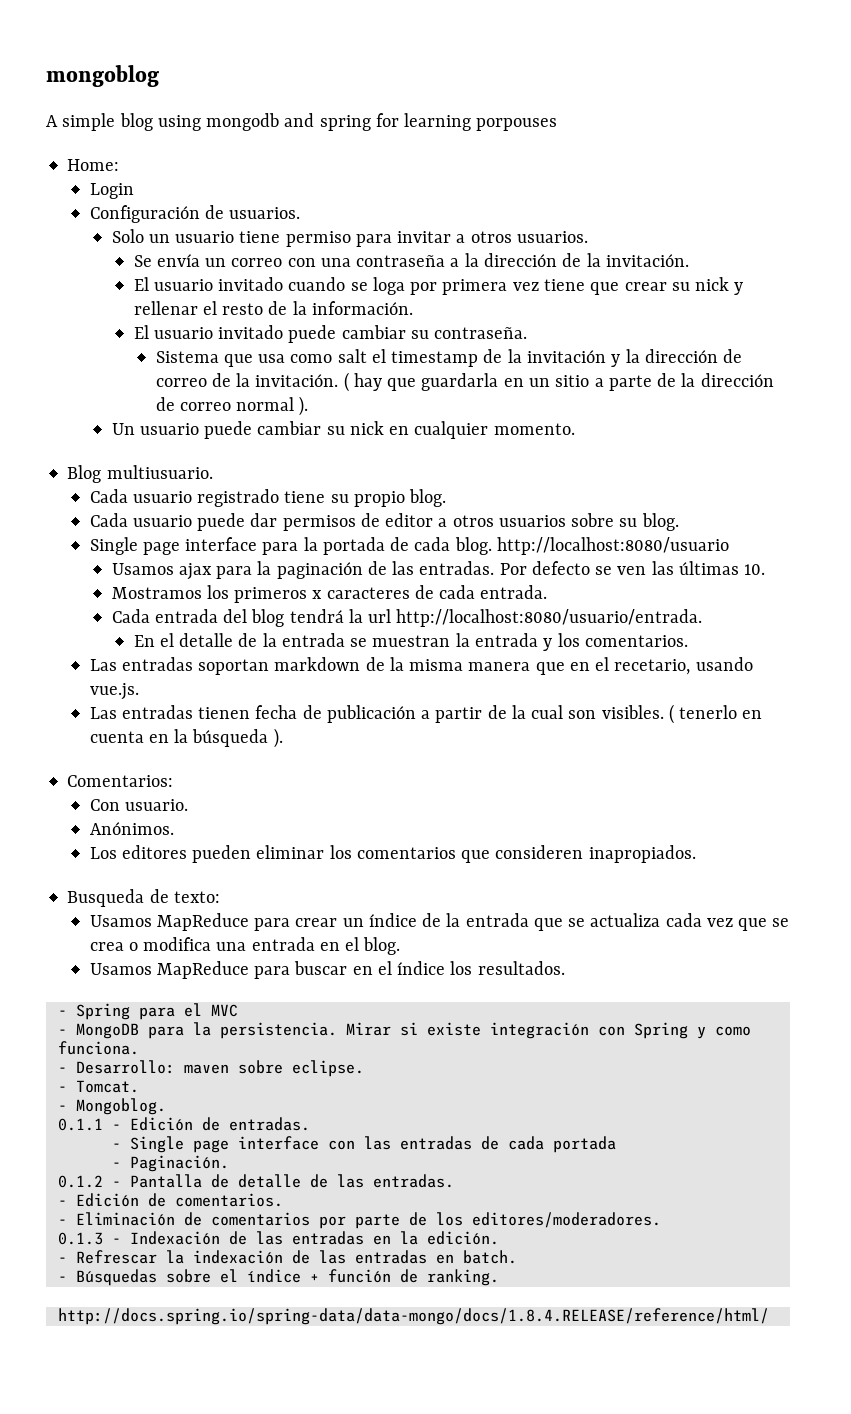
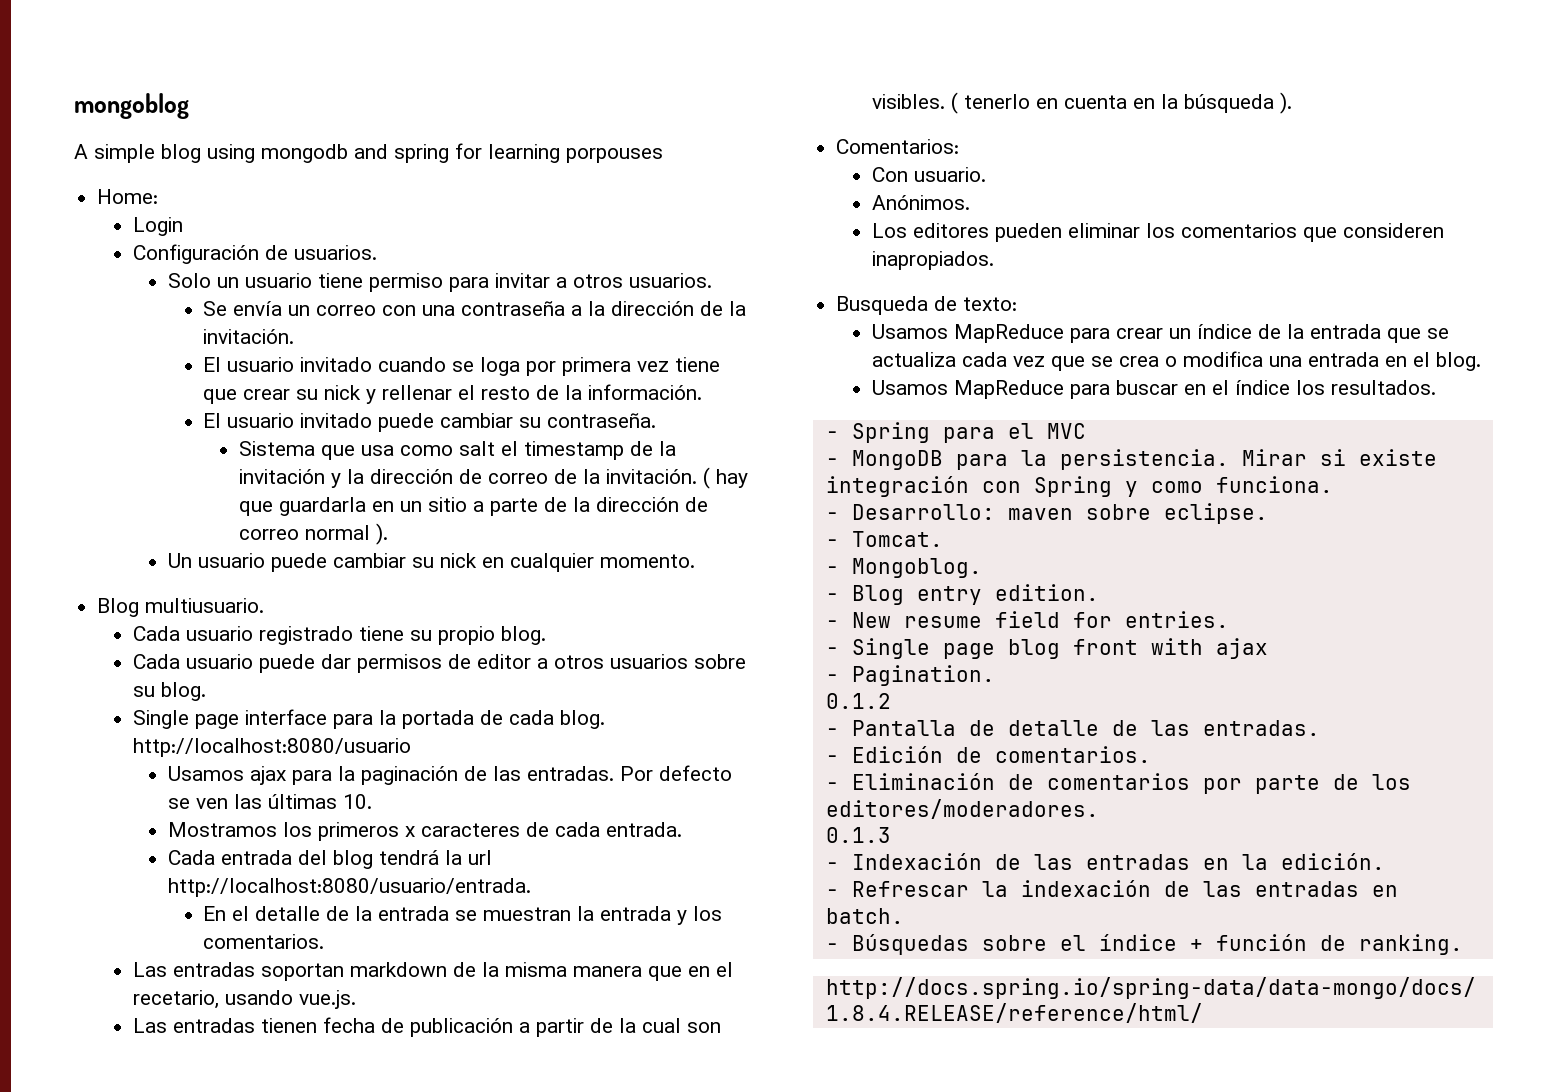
- 0.1.1 - Edición de entradas.
- - Single page interface con las entradas de cada portada
- - Paginación.
+ - Blog entry edition.
+ - New resume field for entries.
+ - Single page blog front with ajax
+ - Pagination.
- 0.1.2 - Pantalla de detalle de las entradas.
+ 0.1.2
+ - Pantalla de detalle de las entradas.
- 0.1.3 - Indexación de las entradas en la edición.
+ 0.1.3
+ - Indexación de las entradas en la edición.

